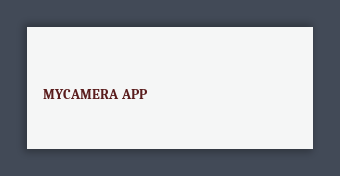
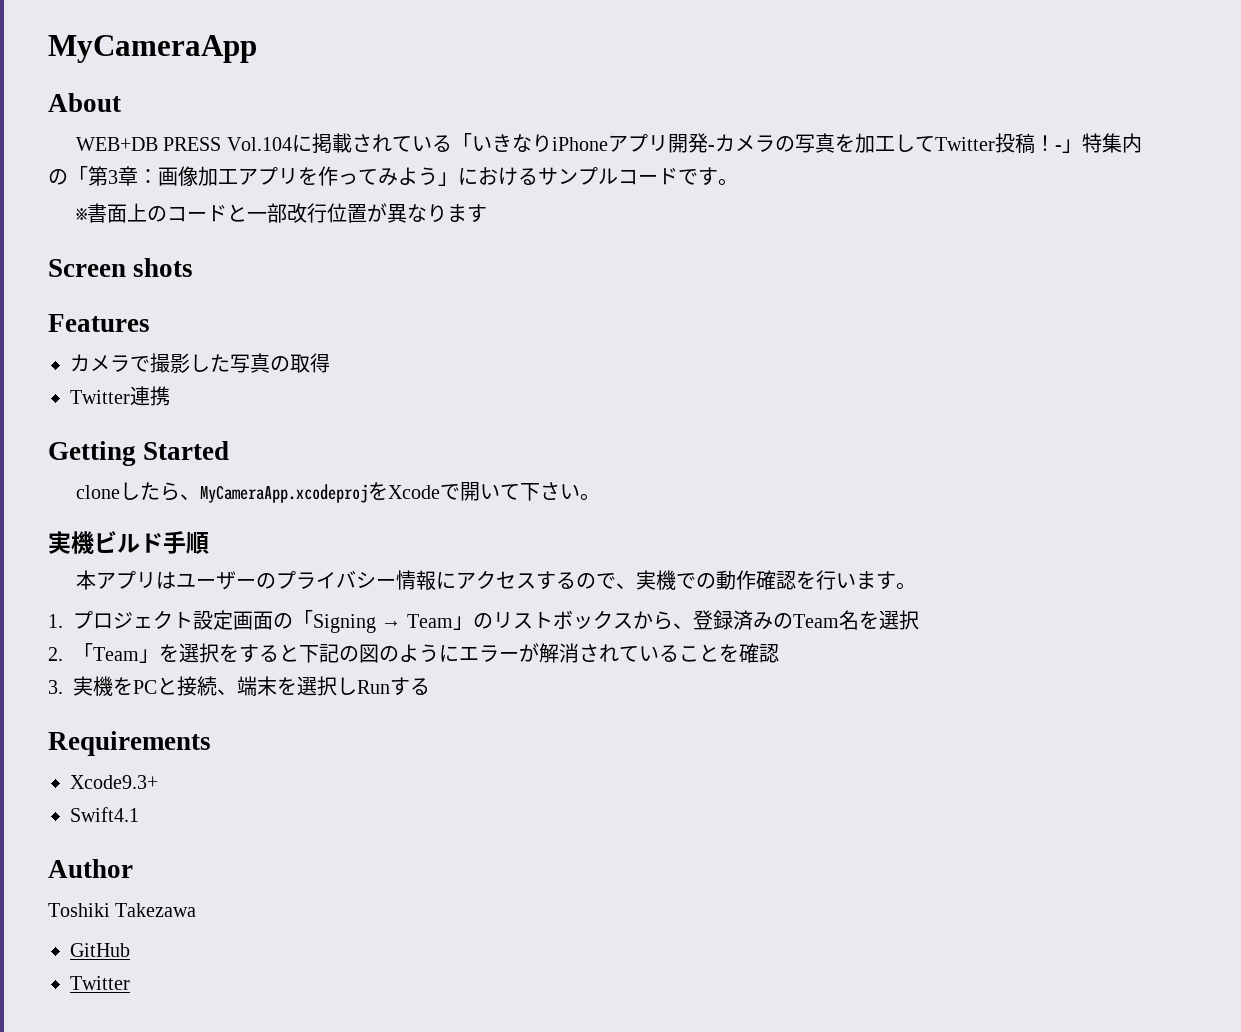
- MYCAMERA APP
+ MyCameraApp
+ About
+ WEB+DB PRESS Vol.104に掲載されている「いきなりiPhoneアプリ開発-カメラの写真を加工してTwitter投稿！-」特集内の「第3章：画像加工アプリを作ってみよう」におけるサンプルコードです。
+ ※書面上のコードと一部改行位置が異なります
+ Screen shots
+ Features
+ カメラで撮影した写真の取得
+ Twitter連携
+ Getting Started
+ cloneしたら、MyCameraApp.xcodeprojをXcodeで開いて下さい。
+ 実機ビルド手順
+ 本アプリはユーザーのプライバシー情報にアクセスするので、実機での動作確認を行います。
+ 1.プロジェクト設定画面の「Signing → Team」のリストボックスから、登録済みのTeam名を選択
+ 2.「Team」を選択をすると下記の図のようにエラーが解消されていることを確認
+ 3.実機をPCと接続、端末を選択しRunする
+ Requirements
+ Xcode9.3+
+ Swift4.1
+ Author
+ Toshiki Takezawa
+ GitHub
+ Twitter

